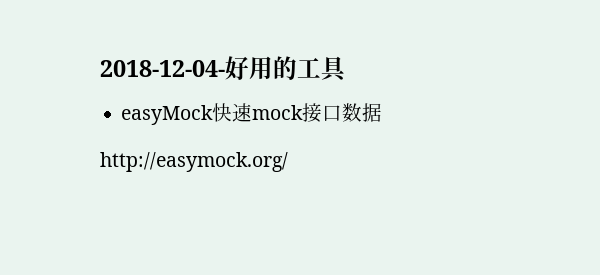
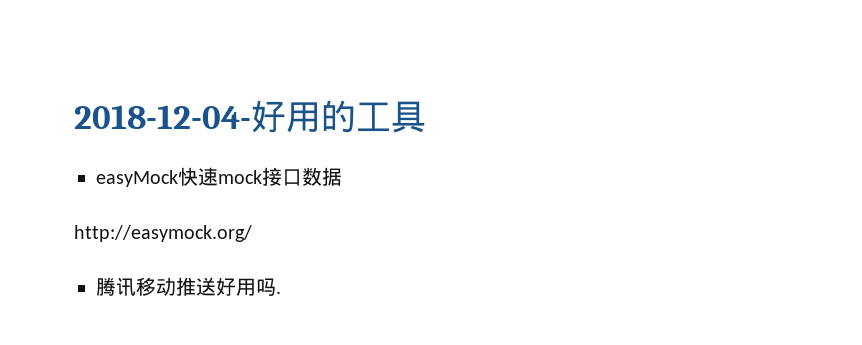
+ 腾讯移动推送好用吗.

